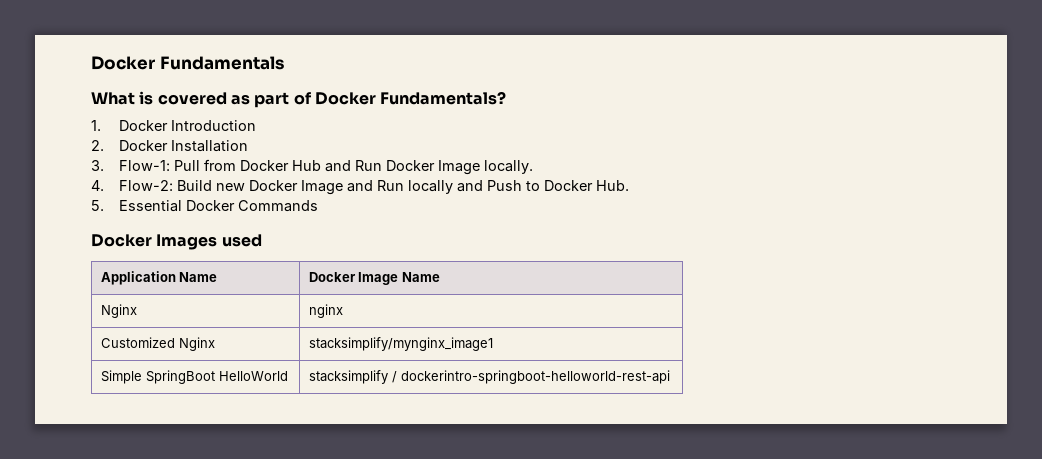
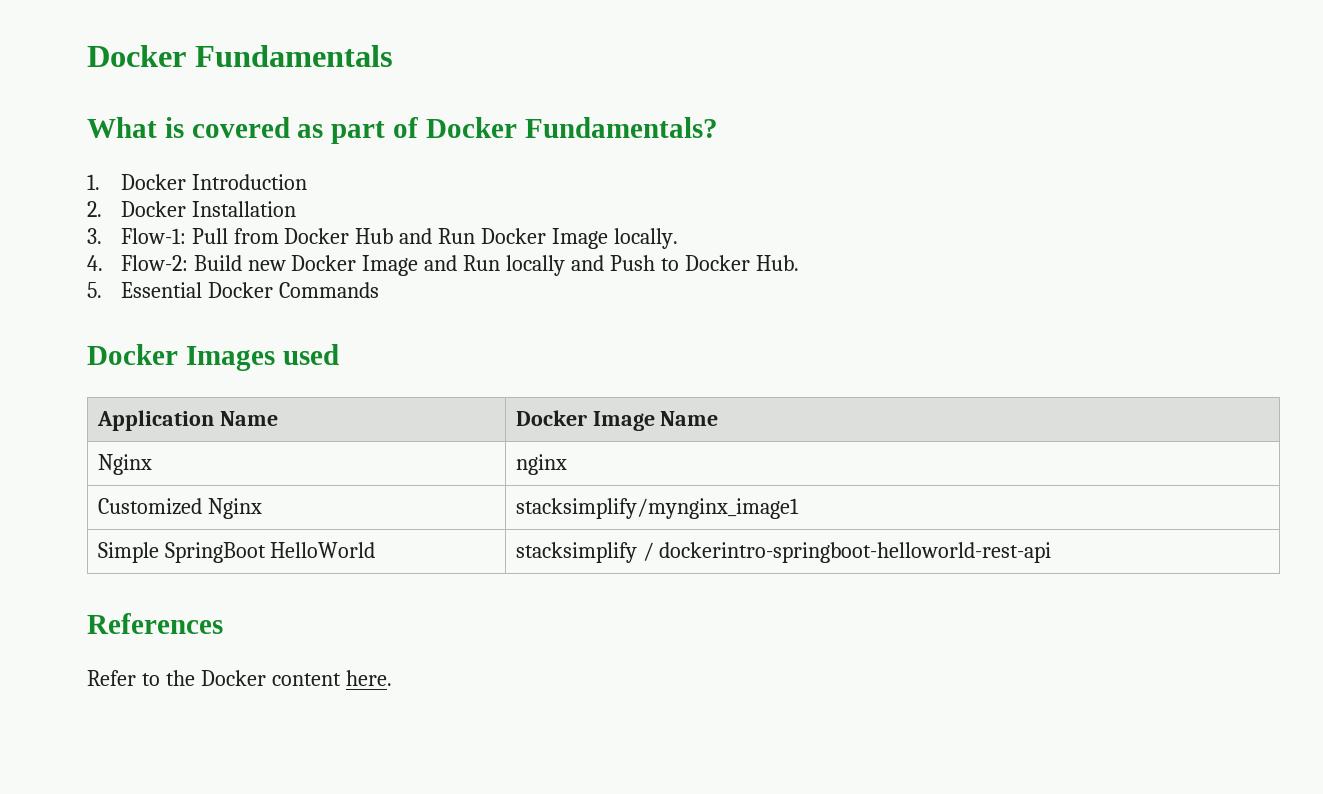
+ References
+ Refer to the Docker content here.

